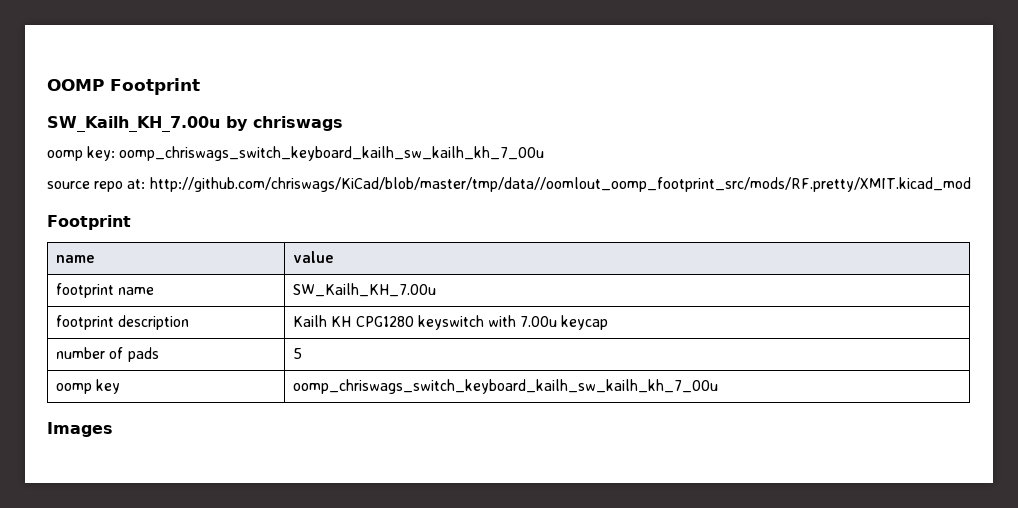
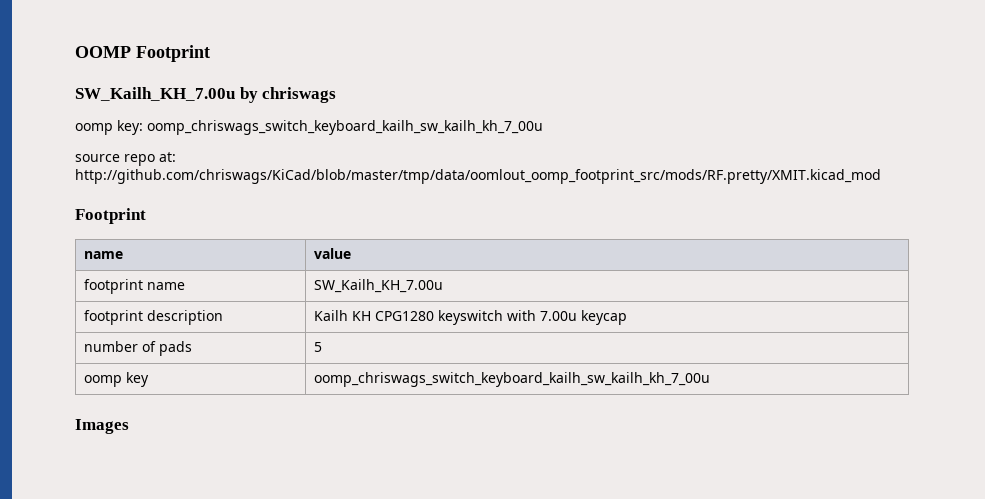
- source repo at: http://github.com/chriswags/KiCad/blob/master/tmp/data//oomlout_oomp_footprint_src/mods/RF.pretty/XMIT.kicad_mod
+ source repo at: http://github.com/chriswags/KiCad/blob/master/tmp/data/oomlout_oomp_footprint_src/mods/RF.pretty/XMIT.kicad_mod

